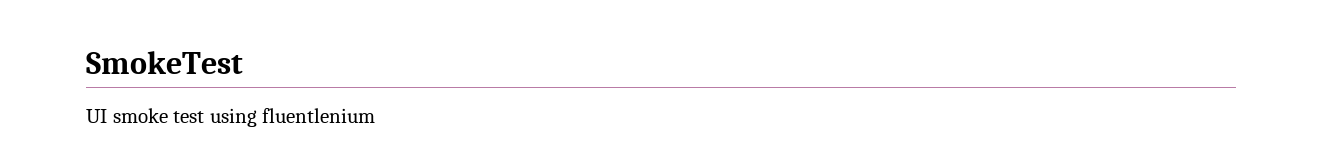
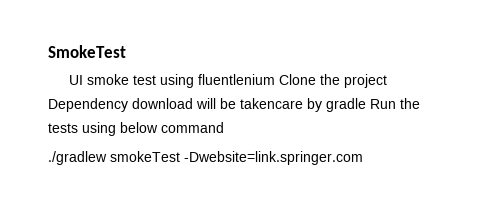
- UI smoke test using fluentlenium
+ UI smoke test using fluentlenium Clone the project Dependency download will be takencare by gradle Run the tests using below command
+ ./gradlew smokeTest -Dwebsite=link.springer.com

